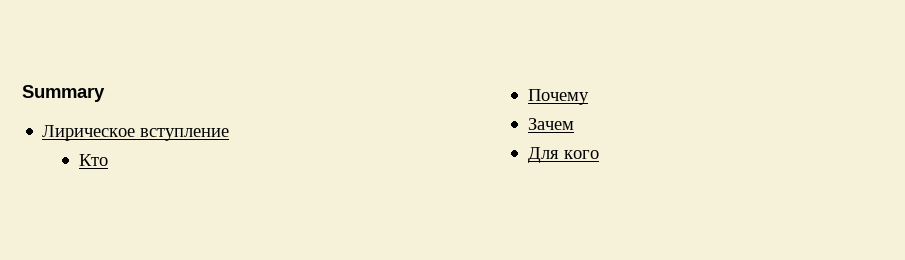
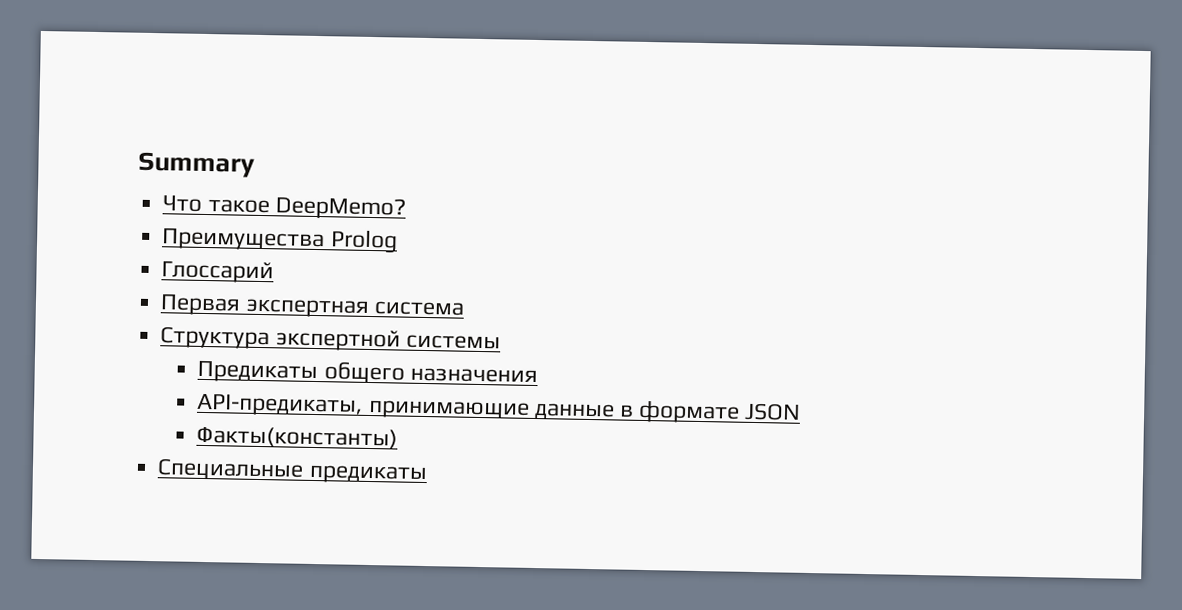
- Лирическое вступление
- Кто
- Почему
- Зачем
- Для кого
+ Что такое DeepMemo?
+ Преимущества Prolog
+ Глоссарий
+ Первая экспертная система
+ Структура экспертной системы
+ Предикаты общего назначения
+ API-предикаты, принимающие данные в формате JSON
+ Факты(константы)
+ Специальные предикаты

